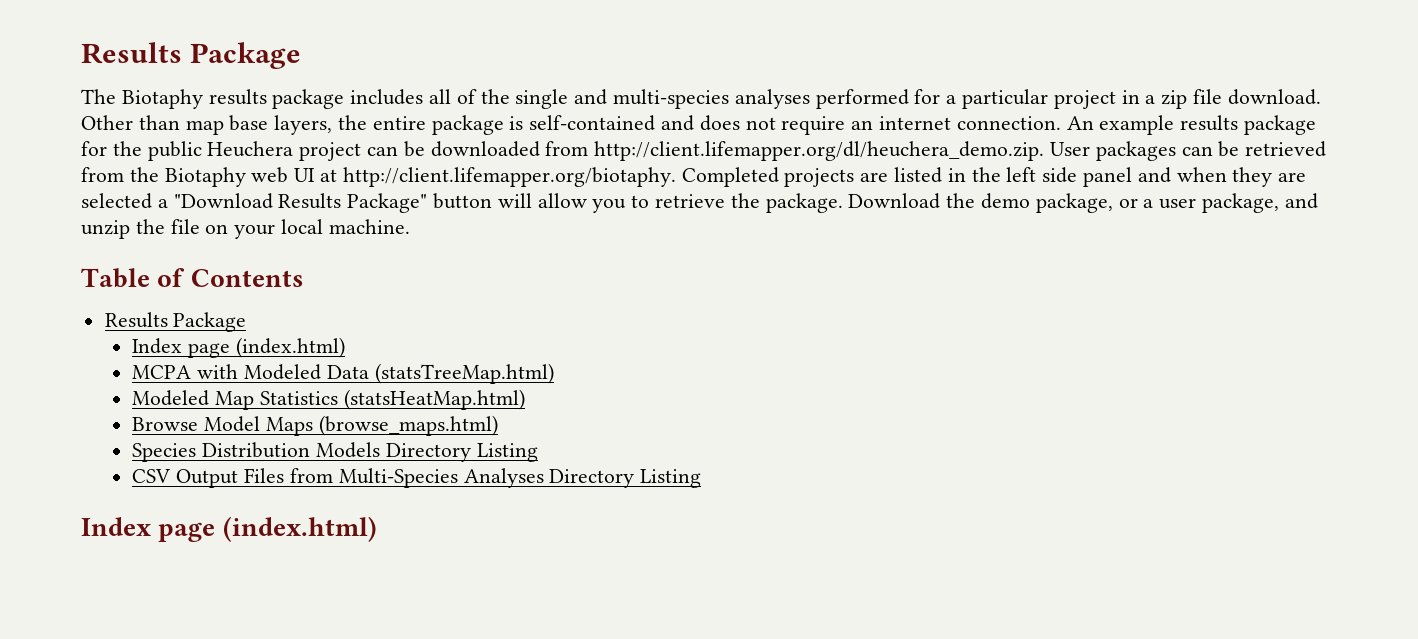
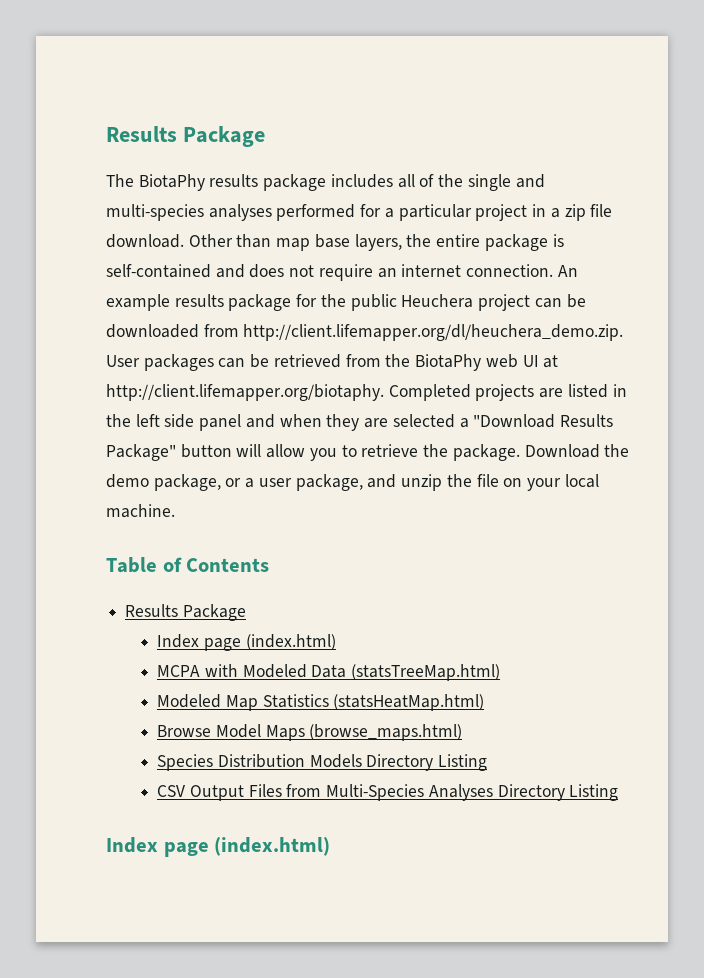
- The Biotaphy results package includes all of the single and multi-species analyses performed for a particular project in a zip file download.
+ The BiotaPhy results package includes all of the single and multi-species analyses performed for a particular project in a zip file download.
- An example results package for the public Heuchera project can be downloaded from http://client.lifemapper.org/dl/heuchera_demo.zip. User packages can be retrieved from the Biotaphy web UI at http://client.lifemapper.org/biotaphy. Completed projects are listed in the left side panel and when they are selected a "Download Results Package" button will allow you to retrieve the package.
+ An example results package for the public Heuchera project can be downloaded from http://client.lifemapper.org/dl/heuchera_demo.zip. User packages can be retrieved from the BiotaPhy web UI at http://client.lifemapper.org/biotaphy. Completed projects are listed in the left side panel and when they are selected a "Download Results Package" button will allow you to retrieve the package.

